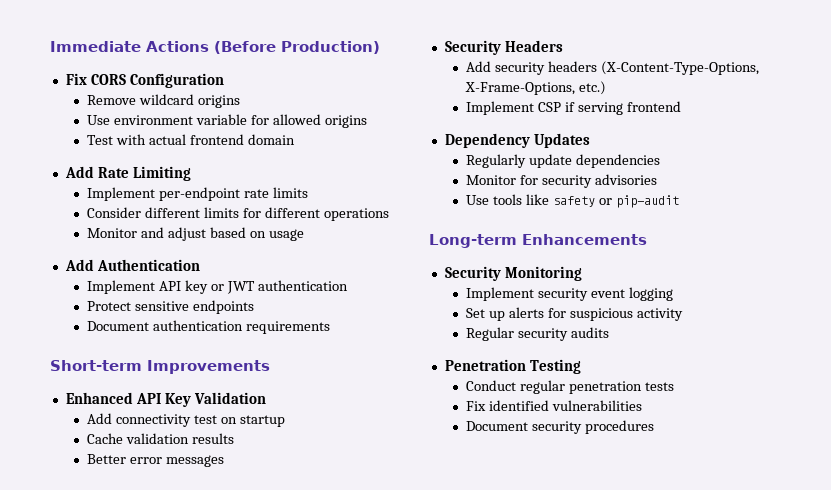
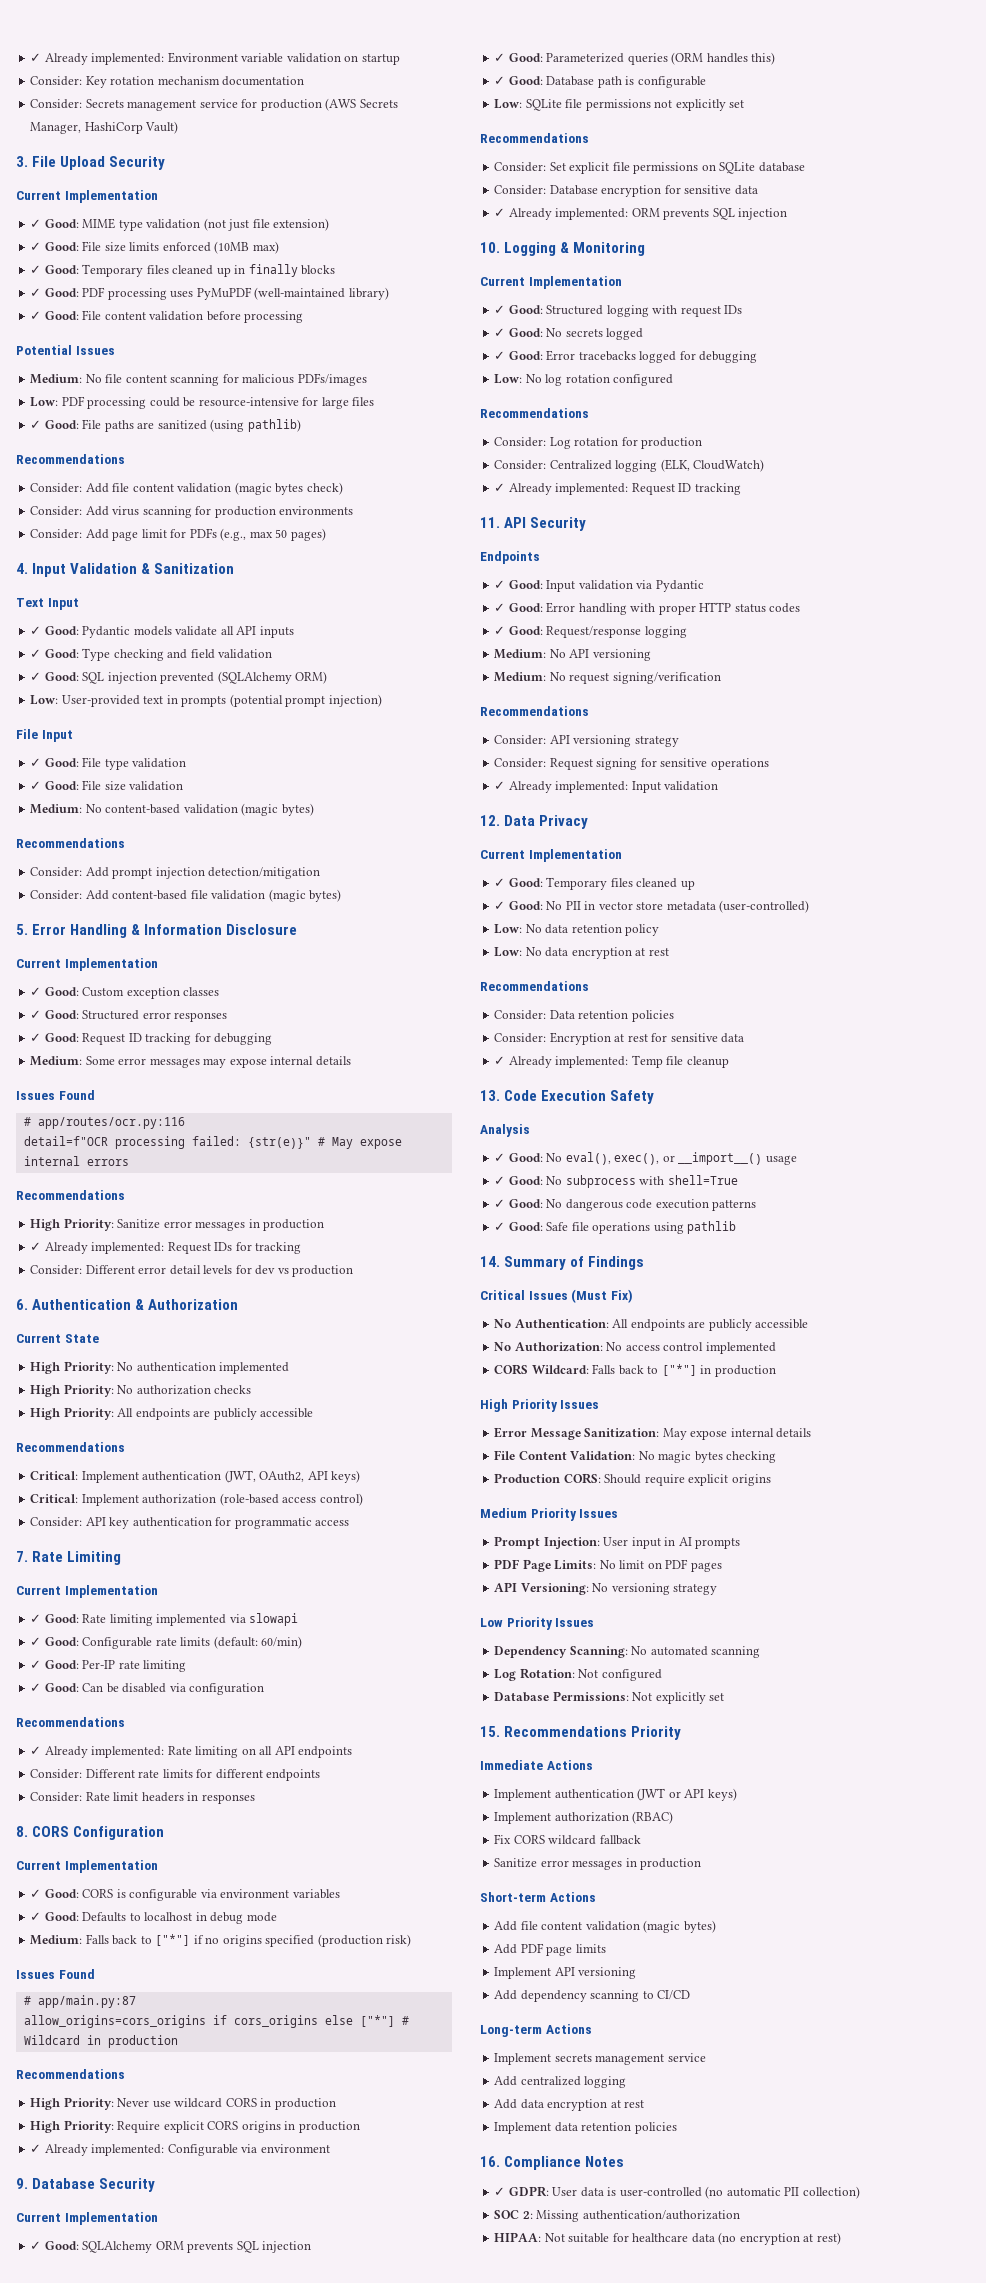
- Immediate Actions (Before Production)
- Fix CORS Configuration
- Remove wildcard origins
- Use environment variable for allowed origins
- Test with actual frontend domain
- Add Rate Limiting
- Implement per-endpoint rate limits
- Consider different limits for different operations
- Monitor and adjust based on usage
- Add Authentication
- Implement API key or JWT authentication
- Protect sensitive endpoints
- Document authentication requirements
- Short-term Improvements
- Enhanced API Key Validation
- Add connectivity test on startup
- Cache validation results
- Better error messages
- Security Headers
- Add security headers (X-Content-Type-Options, X-Frame-Options, etc.)
- Implement CSP if serving frontend
- Dependency Updates
- Regularly update dependencies
- Monitor for security advisories
- Use tools like safety or pip-audit
- Long-term Enhancements
- Security Monitoring
- Implement security event logging
- Set up alerts for suspicious activity
- Regular security audits
- Penetration Testing
- Conduct regular penetration tests
- Fix identified vulnerabilities
- Document security procedures
+ ✓ Already implemented: Environment variable validation on startup
+ Consider: Key rotation mechanism documentation
+ Consider: Secrets management service for production (AWS Secrets Manager, HashiCorp Vault)
+ 3. File Upload Security
+ Current Implementation
+ ✓ Good: MIME type validation (not just file extension)
+ ✓ Good: File size limits enforced (10MB max)
+ ✓ Good: Temporary files cleaned up in finally blocks
+ ✓ Good: PDF processing uses PyMuPDF (well-maintained library)
+ ✓ Good: File content validation before processing
+ Potential Issues
+ Medium: No file content scanning for malicious PDFs/images
+ Low: PDF processing could be resource-intensive for large files
+ ✓ Good: File paths are sanitized (using pathlib)
+ Recommendations
+ Consider: Add file content validation (magic bytes check)
+ Consider: Add virus scanning for production environments
+ Consider: Add page limit for PDFs (e.g., max 50 pages)
+ 4. Input Validation & Sanitization
+ Text Input
+ ✓ Good: Pydantic models validate all API inputs
+ ✓ Good: Type checking and field validation
+ ✓ Good: SQL injection prevented (SQLAlchemy ORM)
+ Low: User-provided text in prompts (potential prompt injection)
+ File Input
+ ✓ Good: File type validation
+ ✓ Good: File size validation
+ Medium: No content-based validation (magic bytes)
+ Recommendations
+ Consider: Add prompt injection detection/mitigation
+ Consider: Add content-based file validation (magic bytes)
+ 5. Error Handling & Information Disclosure
+ Current Implementation
+ ✓ Good: Custom exception classes
+ ✓ Good: Structured error responses
+ ✓ Good: Request ID tracking for debugging
+ Medium: Some error messages may expose internal details
+ Issues Found
+ # app/routes/ocr.py:116
+ detail=f"OCR processing failed: {str(e)}" # May expose internal errors
+ Recommendations
+ High Priority: Sanitize error messages in production
+ ✓ Already implemented: Request IDs for tracking
+ Consider: Different error detail levels for dev vs production
+ 6. Authentication & Authorization
+ Current State
+ High Priority: No authentication implemented
+ High Priority: No authorization checks
+ High Priority: All endpoints are publicly accessible
+ Recommendations
+ Critical: Implement authentication (JWT, OAuth2, API keys)
+ Critical: Implement authorization (role-based access control)
+ Consider: API key authentication for programmatic access
+ 7. Rate Limiting
+ Current Implementation
+ ✓ Good: Rate limiting implemented via slowapi
+ ✓ Good: Configurable rate limits (default: 60/min)
+ ✓ Good: Per-IP rate limiting
+ ✓ Good: Can be disabled via configuration
+ Recommendations
+ ✓ Already implemented: Rate limiting on all API endpoints
+ Consider: Different rate limits for different endpoints
+ Consider: Rate limit headers in responses
+ 8. CORS Configuration
+ Current Implementation
+ ✓ Good: CORS is configurable via environment variables
+ ✓ Good: Defaults to localhost in debug mode
+ Medium: Falls back to ["*"] if no origins specified (production risk)
+ Issues Found
+ # app/main.py:87
+ allow_origins=cors_origins if cors_origins else ["*"] # Wildcard in production
+ Recommendations
+ High Priority: Never use wildcard CORS in production
+ High Priority: Require explicit CORS origins in production
+ ✓ Already implemented: Configurable via environment
+ 9. Database Security
+ Current Implementation
+ ✓ Good: SQLAlchemy ORM prevents SQL injection
+ ✓ Good: Parameterized queries (ORM handles this)
+ ✓ Good: Database path is configurable
+ Low: SQLite file permissions not explicitly set
+ Recommendations
+ Consider: Set explicit file permissions on SQLite database
+ Consider: Database encryption for sensitive data
+ ✓ Already implemented: ORM prevents SQL injection
+ 10. Logging & Monitoring
+ Current Implementation
+ ✓ Good: Structured logging with request IDs
+ ✓ Good: No secrets logged
+ ✓ Good: Error tracebacks logged for debugging
+ Low: No log rotation configured
+ Recommendations
+ Consider: Log rotation for production
+ Consider: Centralized logging (ELK, CloudWatch)
+ ✓ Already implemented: Request ID tracking
+ 11. API Security
+ Endpoints
+ ✓ Good: Input validation via Pydantic
+ ✓ Good: Error handling with proper HTTP status codes
+ ✓ Good: Request/response logging
+ Medium: No API versioning
+ Medium: No request signing/verification
+ Recommendations
+ Consider: API versioning strategy
+ Consider: Request signing for sensitive operations
+ ✓ Already implemented: Input validation
+ 12. Data Privacy
+ Current Implementation
+ ✓ Good: Temporary files cleaned up
+ ✓ Good: No PII in vector store metadata (user-controlled)
+ Low: No data retention policy
+ Low: No data encryption at rest
+ Recommendations
+ Consider: Data retention policies
+ Consider: Encryption at rest for sensitive data
+ ✓ Already implemented: Temp file cleanup
+ 13. Code Execution Safety
+ Analysis
+ ✓ Good: No eval(), exec(), or __import__() usage
+ ✓ Good: No subprocess with shell=True
+ ✓ Good: No dangerous code execution patterns
+ ✓ Good: Safe file operations using pathlib
+ 14. Summary of Findings
+ Critical Issues (Must Fix)
+ No Authentication: All endpoints are publicly accessible
+ No Authorization: No access control implemented
+ CORS Wildcard: Falls back to ["*"] in production
+ High Priority Issues
+ Error Message Sanitization: May expose internal details
+ File Content Validation: No magic bytes checking
+ Production CORS: Should require explicit origins
+ Medium Priority Issues
+ Prompt Injection: User input in AI prompts
+ PDF Page Limits: No limit on PDF pages
+ API Versioning: No versioning strategy
+ Low Priority Issues
+ Dependency Scanning: No automated scanning
+ Log Rotation: Not configured
+ Database Permissions: Not explicitly set
+ 15. Recommendations Priority
+ Immediate Actions
+ Implement authentication (JWT or API keys)
+ Implement authorization (RBAC)
+ Fix CORS wildcard fallback
+ Sanitize error messages in production
+ Short-term Actions
+ Add file content validation (magic bytes)
+ Add PDF page limits
+ Implement API versioning
+ Add dependency scanning to CI/CD
+ Long-term Actions
+ Implement secrets management service
+ Add centralized logging
+ Add data encryption at rest
+ Implement data retention policies
+ 16. Compliance Notes
+ ✓ GDPR: User data is user-controlled (no automatic PII collection)
+ SOC 2: Missing authentication/authorization
+ HIPAA: Not suitable for healthcare data (no encryption at rest)

